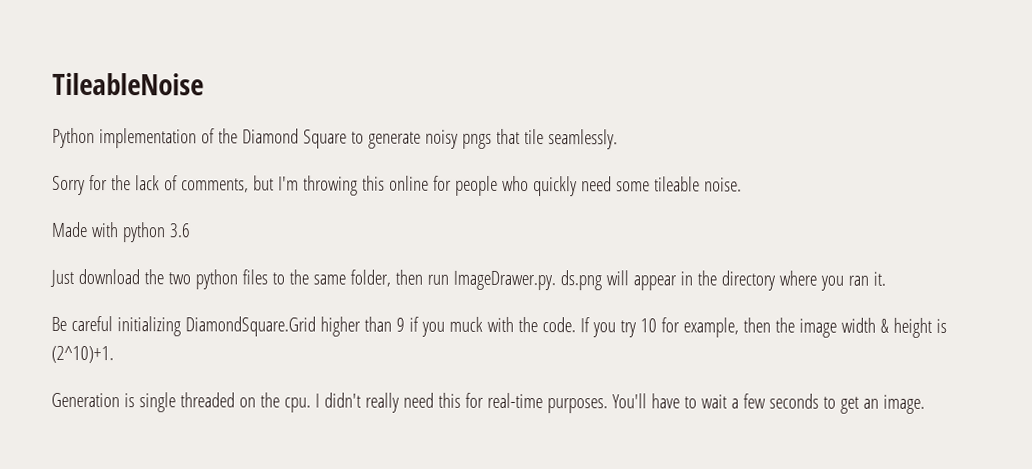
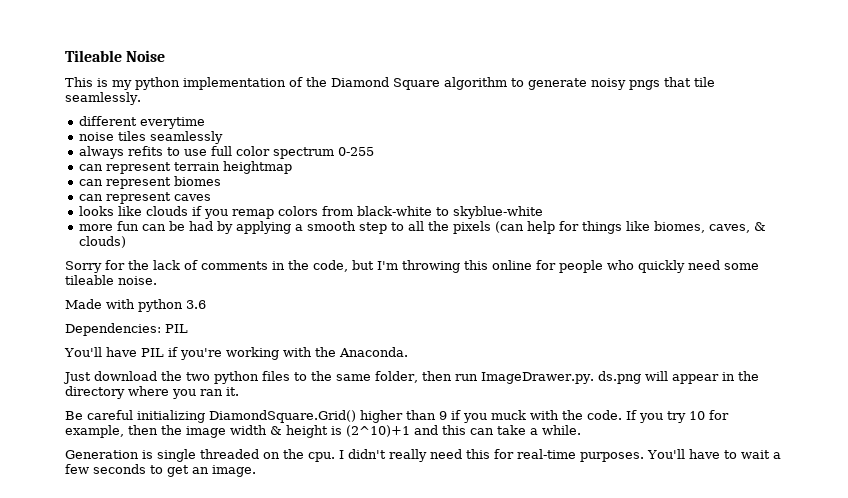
- TileableNoise
- Python implementation of the Diamond Square to generate noisy pngs that tile seamlessly.
+ Tileable Noise
+ This is my python implementation of the Diamond Square algorithm to generate noisy pngs that tile seamlessly.
+ different everytime
+ noise tiles seamlessly
+ always refits to use full color spectrum 0-255
+ can represent terrain heightmap
+ can represent biomes
+ can represent caves
+ looks like clouds if you remap colors from black-white to skyblue-white
+ more fun can be had by applying a smooth step to all the pixels (can help for things like biomes, caves, & clouds)
- Sorry for the lack of comments, but I'm throwing this online for people who quickly need some tileable noise.
+ Sorry for the lack of comments in the code, but I'm throwing this online for people who quickly need some tileable noise.
+ Dependencies: PIL
+ You'll have PIL if you're working with the Anaconda.
- Be careful initializing DiamondSquare.Grid higher than 9 if you muck with the code.
+ Be careful initializing DiamondSquare.Grid() higher than 9 if you muck with the code.
- If you try 10 for example, then the image width & height is (2^10)+1.
+ If you try 10 for example, then the image width & height is (2^10)+1 and this can take a while.

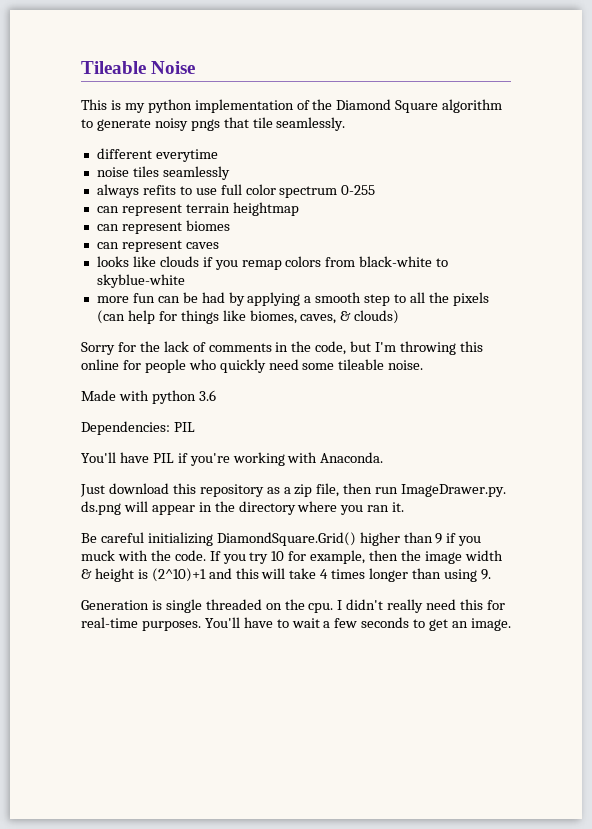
- You'll have PIL if you're working with the Anaconda.
+ You'll have PIL if you're working with Anaconda.
- Just download the two python files to the same folder, then run ImageDrawer.py. ds.png will appear in the directory where you ran it.
+ Just download this repository as a zip file, then run ImageDrawer.py. ds.png will appear in the directory where you ran it.
- If you try 10 for example, then the image width & height is (2^10)+1 and this can take a while.
+ If you try 10 for example, then the image width & height is (2^10)+1 and this will take 4 times longer than using 9.

